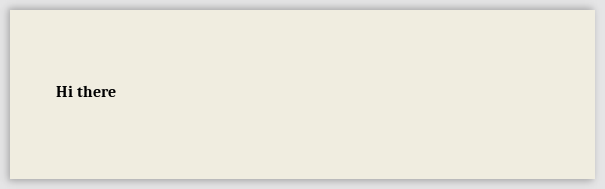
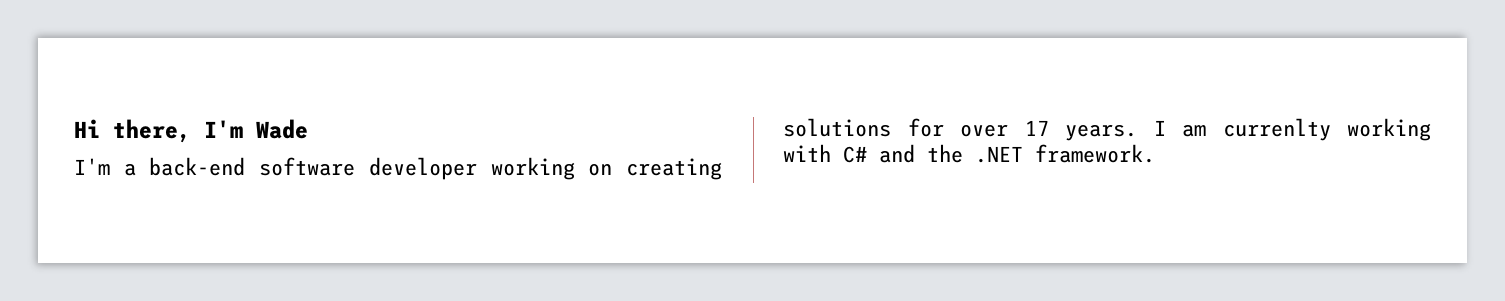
- Hi there
+ Hi there, I'm Wade
+ I'm a back-end software developer working on creating solutions for over 17 years. I am currenlty working with C# and the .NET framework.

